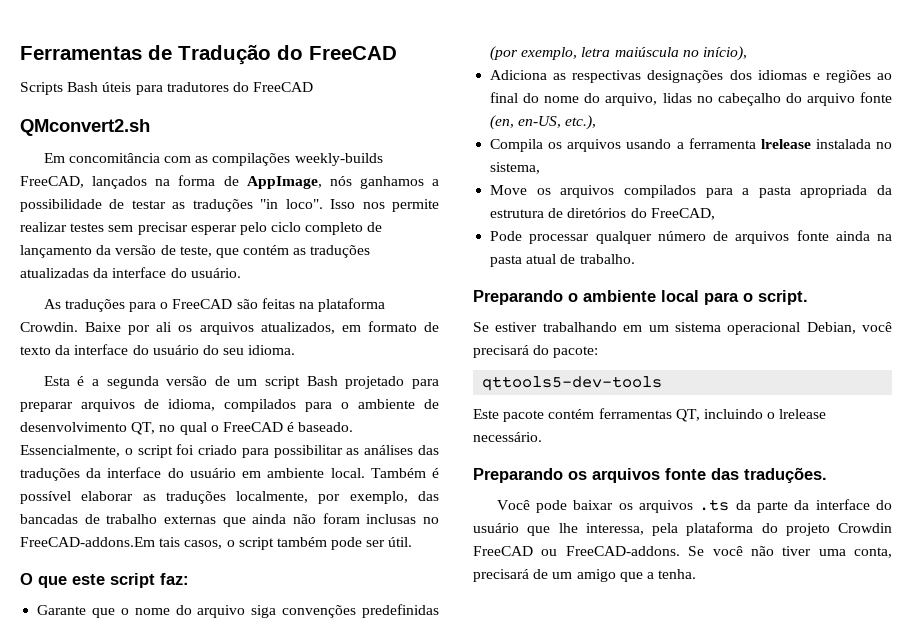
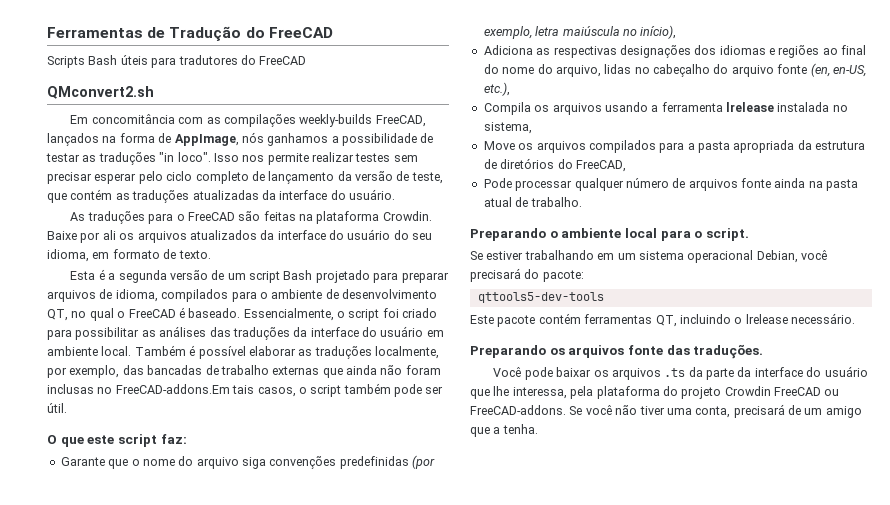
- Baixe por ali os arquivos atualizados, em formato de texto da interface do usuário do seu idioma.
+ Baixe por ali os arquivos atualizados da interface do usuário do seu idioma, em formato de texto.

